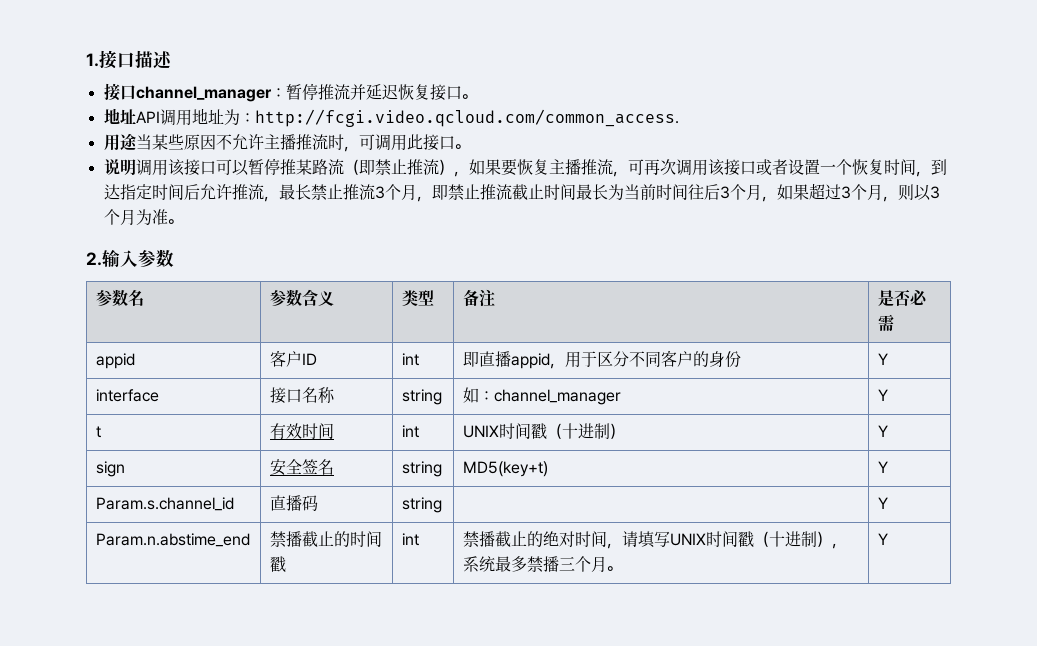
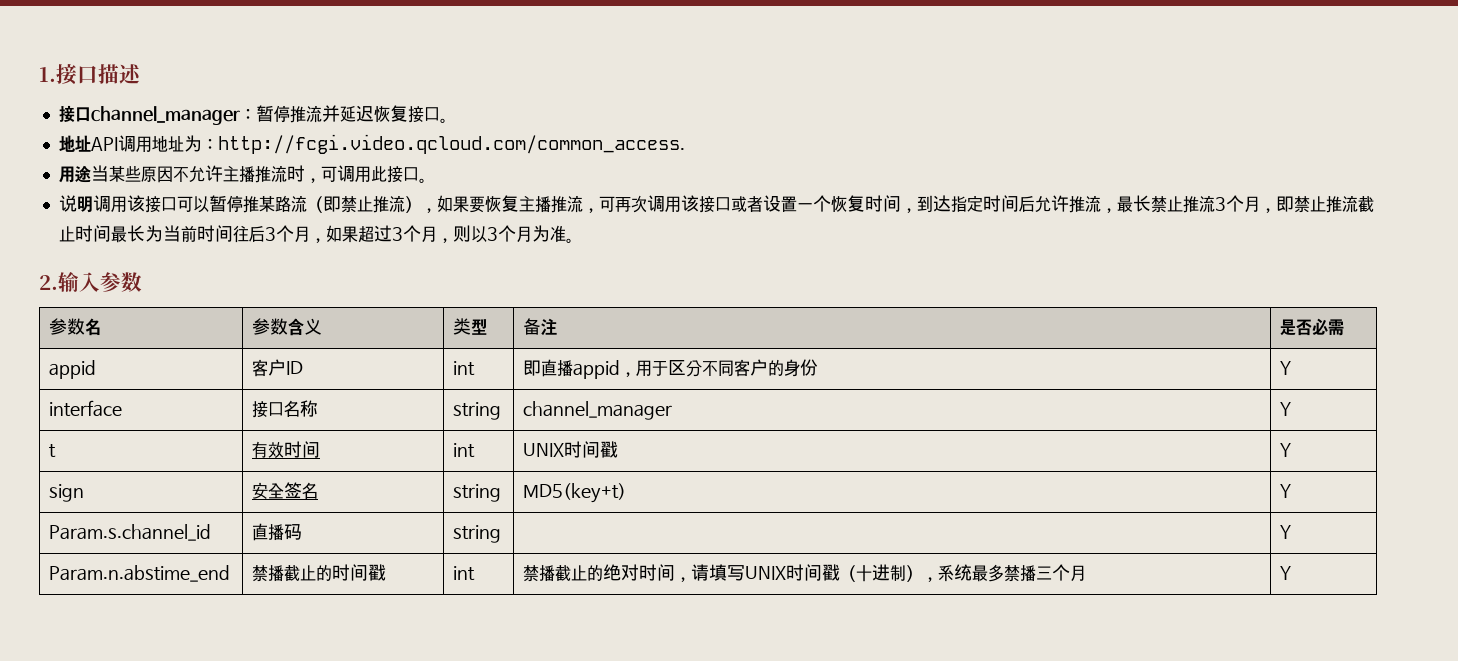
- interface | 接口名称 | string | 如：channel_manager | Y
+ interface | 接口名称 | string | channel_manager | Y
- t | 有效时间 | int | UNIX时间戳（十进制） | Y
+ t | 有效时间 | int | UNIX时间戳 | Y
- Param.n.abstime_end | 禁播截止的时间戳 | int | 禁播截止的绝对时间，请填写UNIX时间戳（十进制），系统最多禁播三个月。 | Y
+ Param.n.abstime_end | 禁播截止的时间戳 | int | 禁播截止的绝对时间，请填写UNIX时间戳（十进制），系统最多禁播三个月 | Y

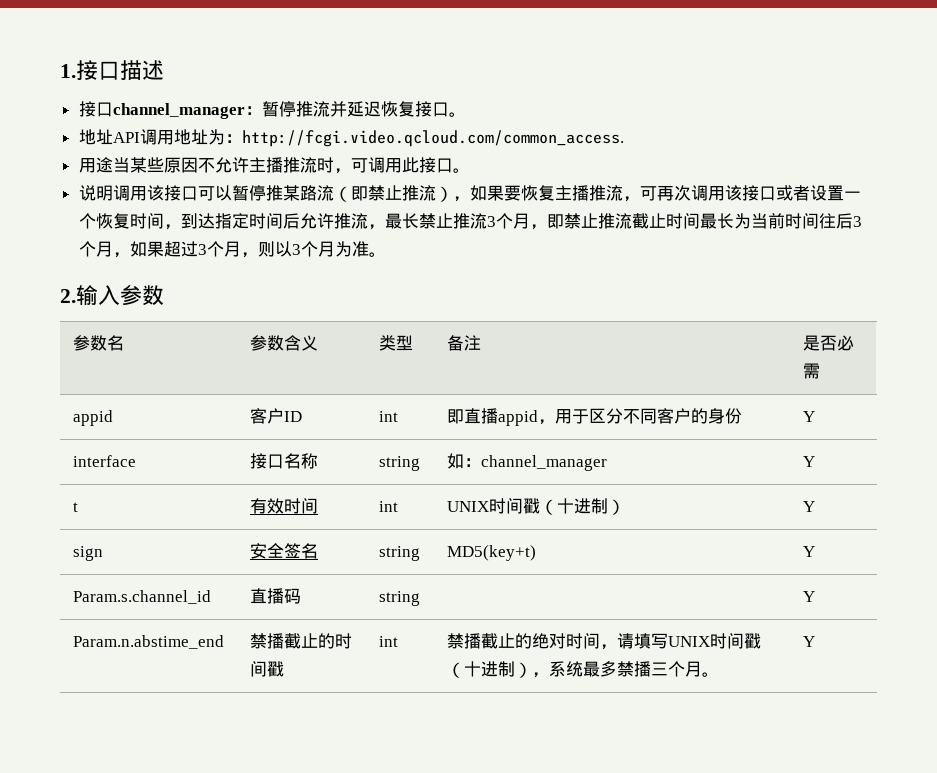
- interface | 接口名称 | string | channel_manager | Y
+ interface | 接口名称 | string | 如：channel_manager | Y
- t | 有效时间 | int | UNIX时间戳 | Y
+ t | 有效时间 | int | UNIX时间戳（十进制） | Y
- Param.n.abstime_end | 禁播截止的时间戳 | int | 禁播截止的绝对时间，请填写UNIX时间戳（十进制），系统最多禁播三个月 | Y
+ Param.n.abstime_end | 禁播截止的时间戳 | int | 禁播截止的绝对时间，请填写UNIX时间戳（十进制），系统最多禁播三个月。 | Y

